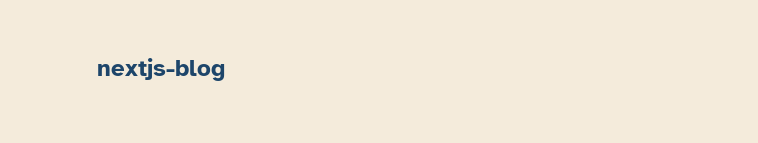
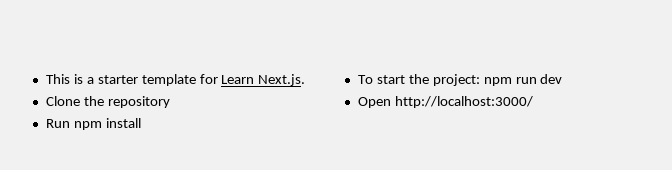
- nextjs-blog
+ This is a starter template for Learn Next.js.
+ Clone the repository
+ Run npm install
+ To start the project: npm run dev
+ Open http://localhost:3000/

